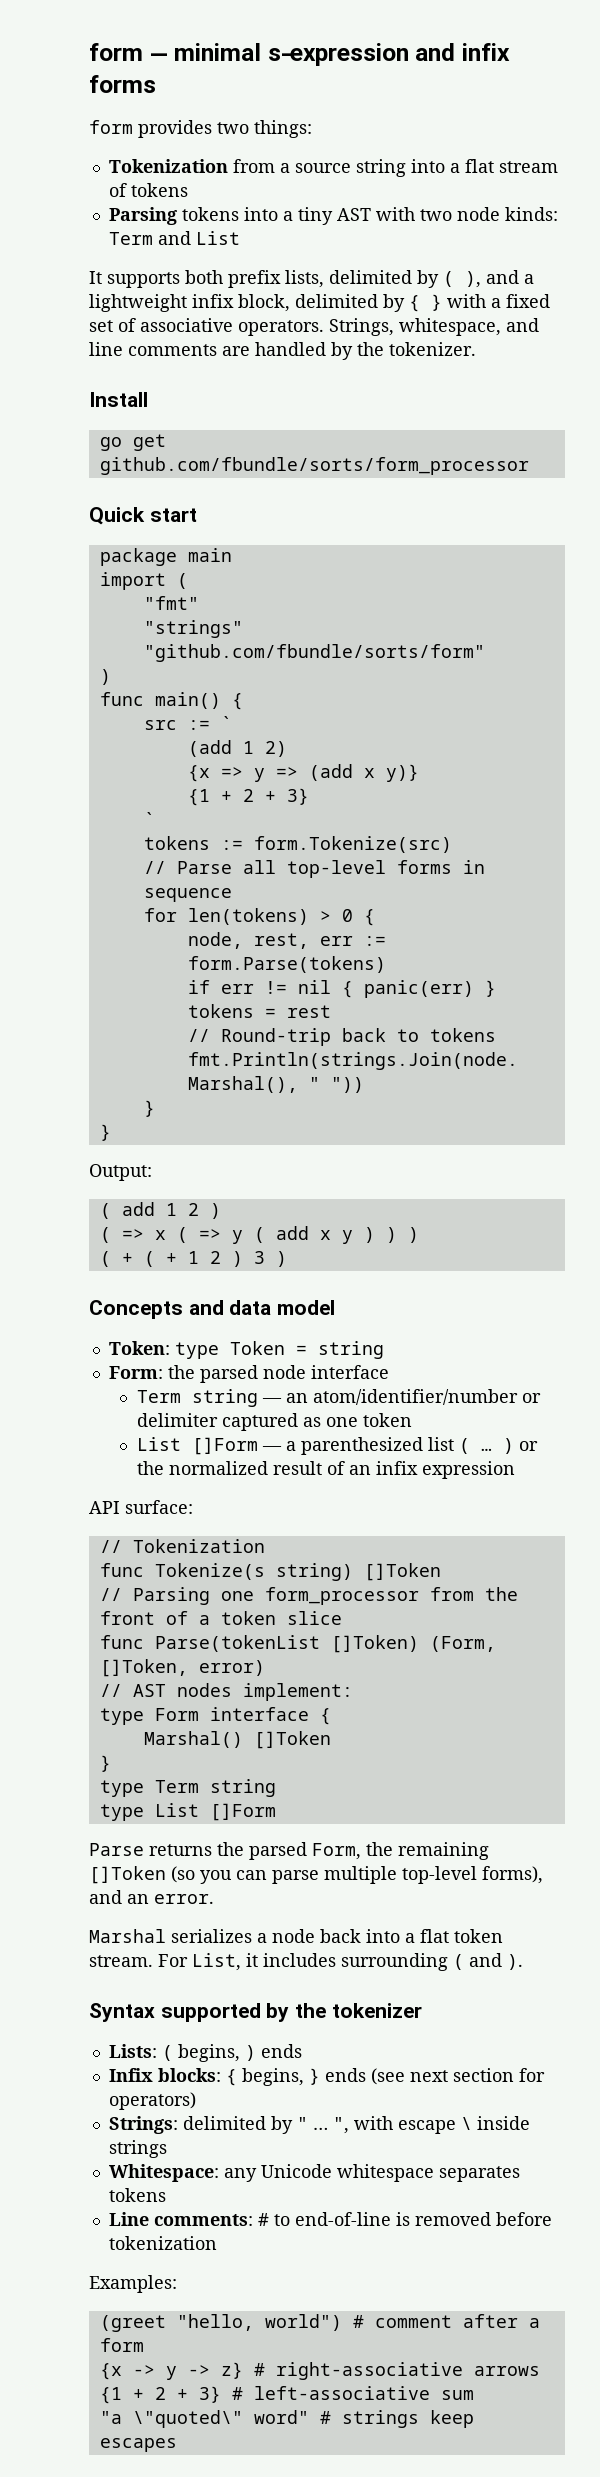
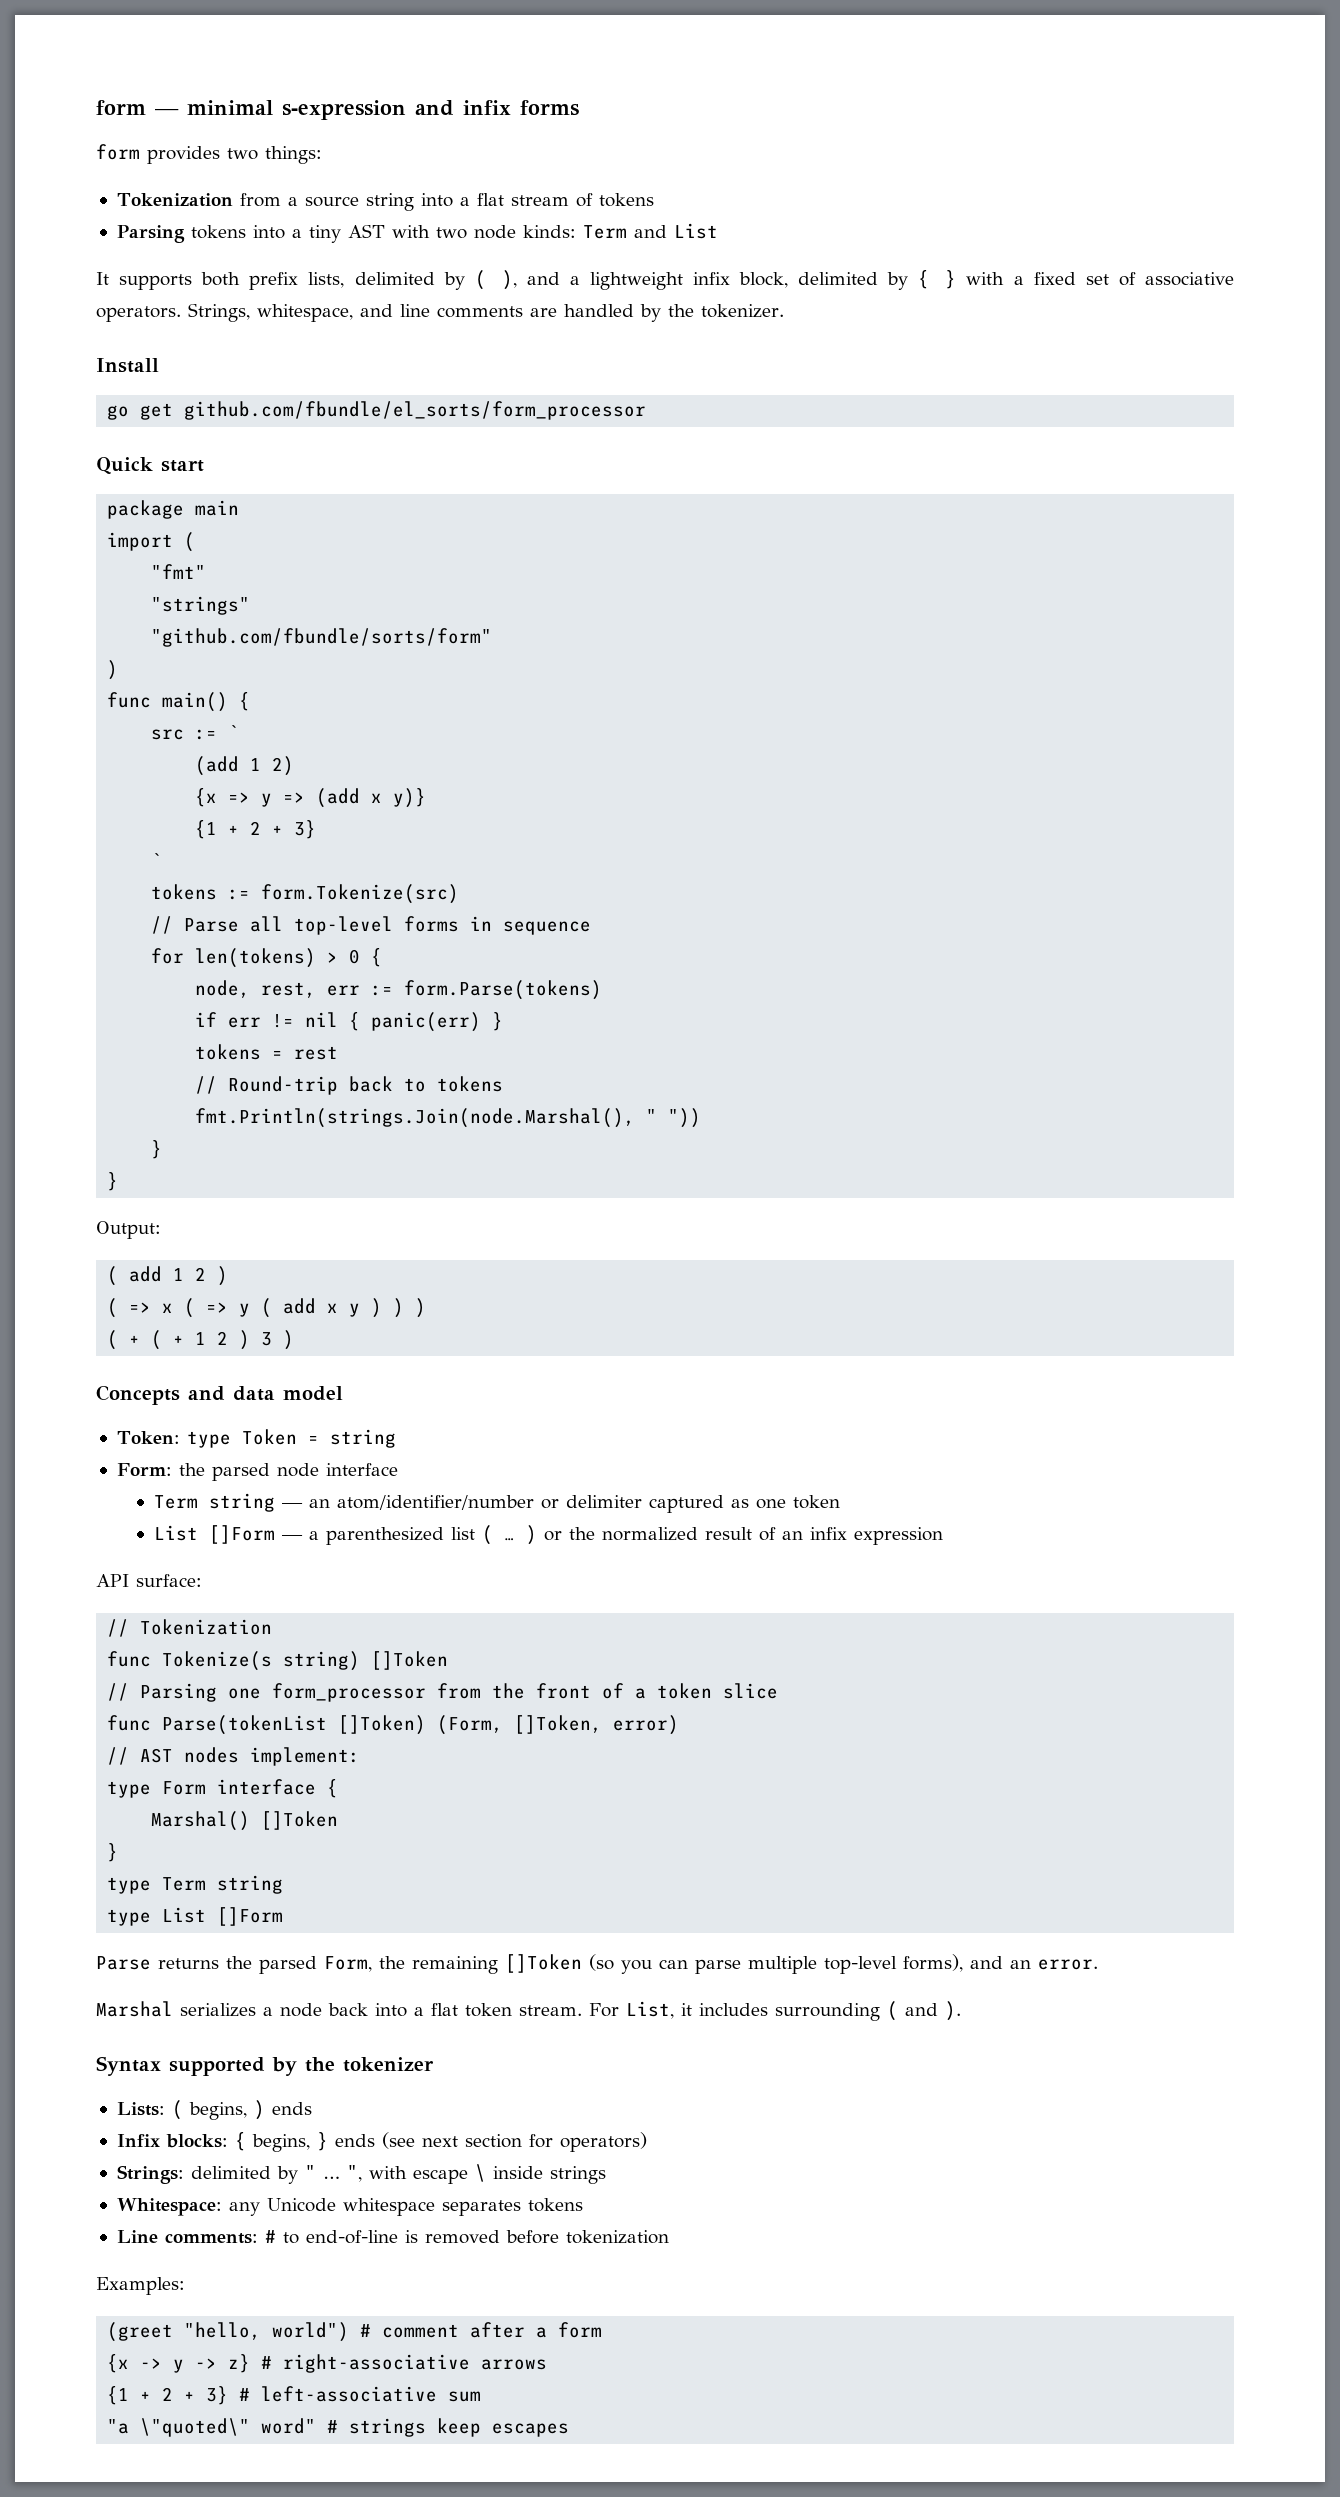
- go get github.com/fbundle/sorts/form_processor
+ go get github.com/fbundle/el_sorts/form_processor

